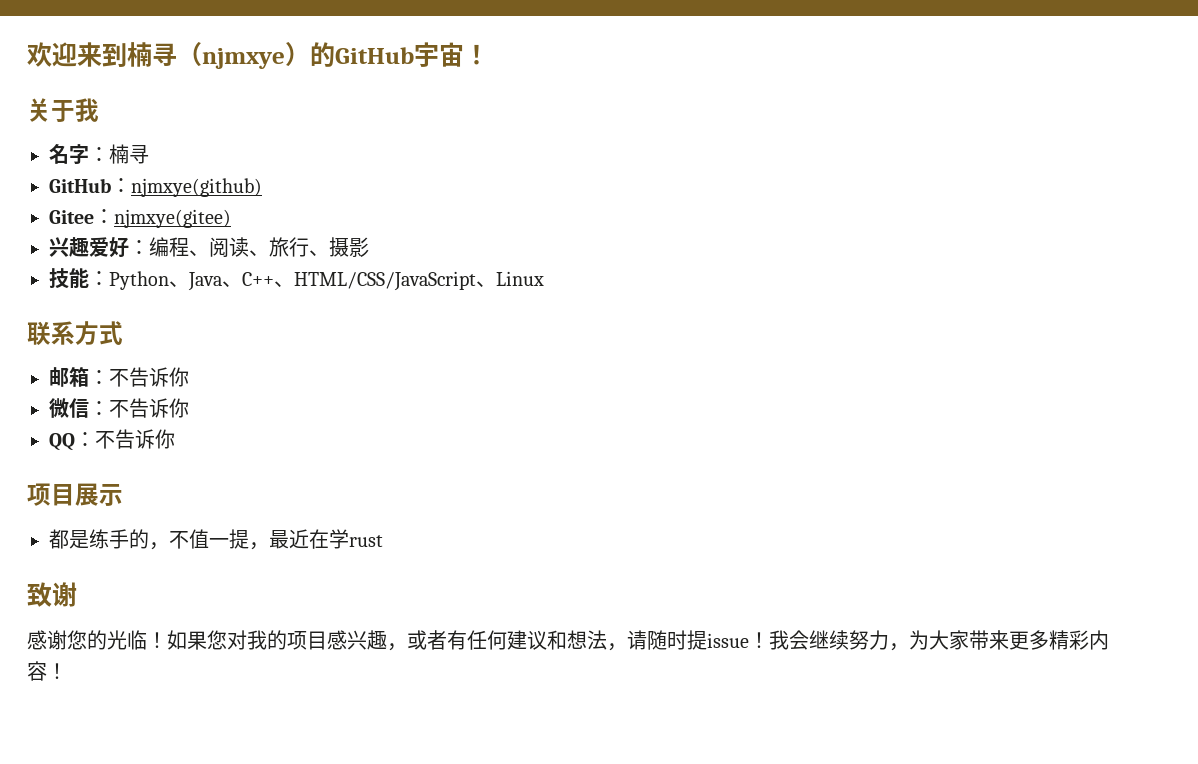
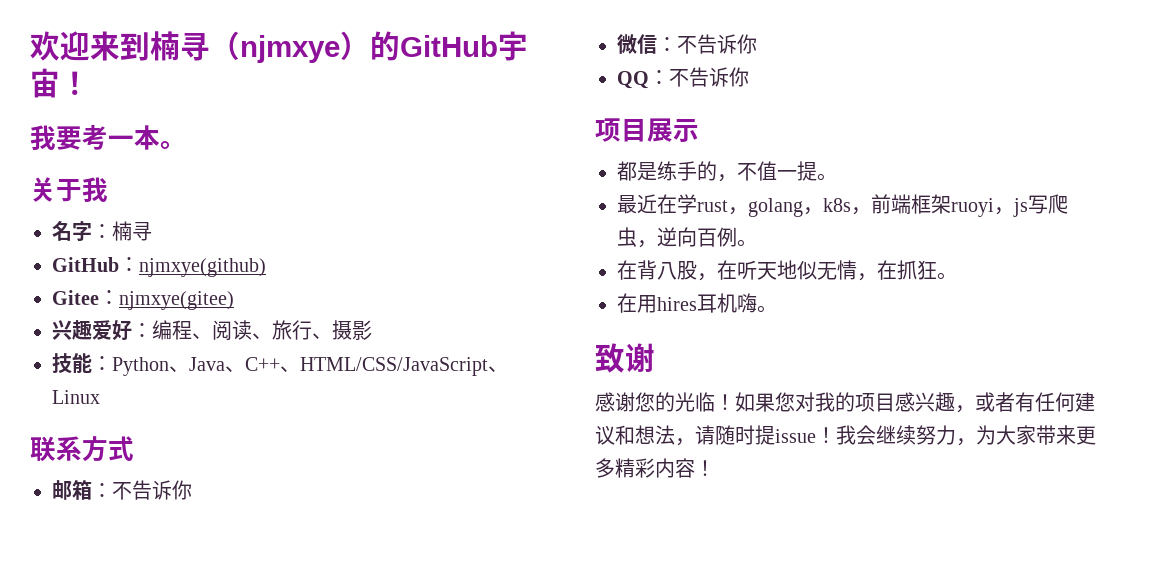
+ 我要考一本。
- 都是练手的，不值一提，最近在学rust
+ 都是练手的，不值一提。
+ 最近在学rust，golang，k8s，前端框架ruoyi，js写爬虫，逆向百例。
+ 在背八股，在听天地似无情，在抓狂。
+ 在用hires耳机嗨。

